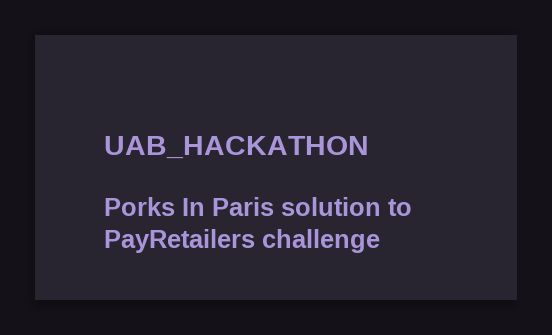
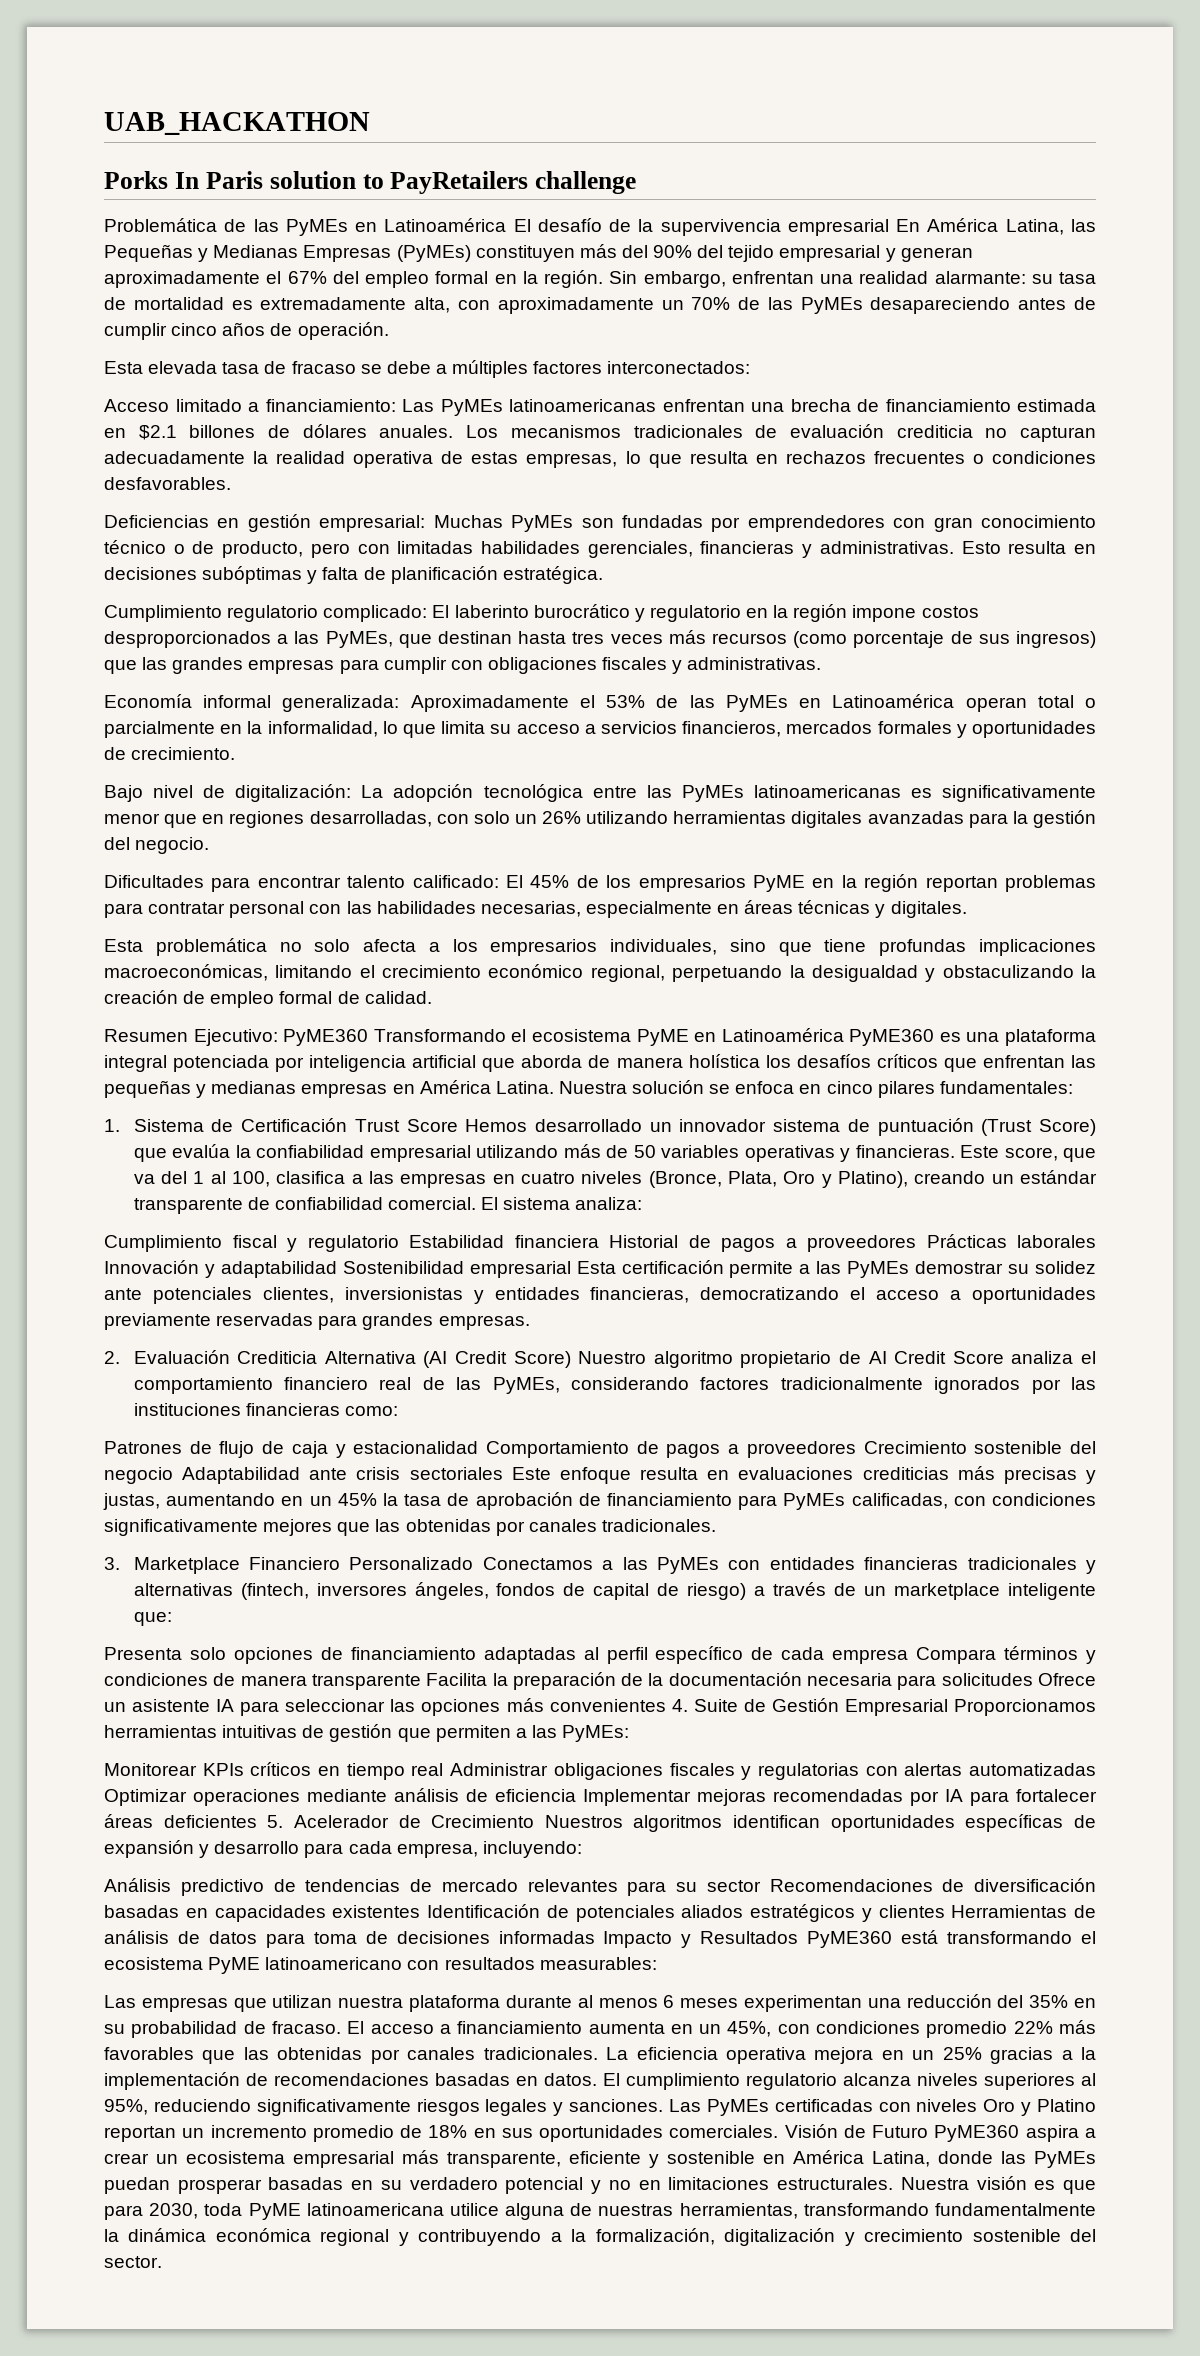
+ Problemática de las PyMEs en Latinoamérica El desafío de la supervivencia empresarial En América Latina, las Pequeñas y Medianas Empresas (PyMEs) constituyen más del 90% del tejido empresarial y generan aproximadamente el 67% del empleo formal en la región. Sin embargo, enfrentan una realidad alarmante: su tasa de mortalidad es extremadamente alta, con aproximadamente un 70% de las PyMEs desapareciendo antes de cumplir cinco años de operación.
+ Esta elevada tasa de fracaso se debe a múltiples factores interconectados:
+ Acceso limitado a financiamiento: Las PyMEs latinoamericanas enfrentan una brecha de financiamiento estimada en $2.1 billones de dólares anuales. Los mecanismos tradicionales de evaluación crediticia no capturan adecuadamente la realidad operativa de estas empresas, lo que resulta en rechazos frecuentes o condiciones desfavorables.
+ Deficiencias en gestión empresarial: Muchas PyMEs son fundadas por emprendedores con gran conocimiento técnico o de producto, pero con limitadas habilidades gerenciales, financieras y administrativas. Esto resulta en decisiones subóptimas y falta de planificación estratégica.
+ Cumplimiento regulatorio complicado: El laberinto burocrático y regulatorio en la región impone costos desproporcionados a las PyMEs, que destinan hasta tres veces más recursos (como porcentaje de sus ingresos) que las grandes empresas para cumplir con obligaciones fiscales y administrativas.
+ Economía informal generalizada: Aproximadamente el 53% de las PyMEs en Latinoamérica operan total o parcialmente en la informalidad, lo que limita su acceso a servicios financieros, mercados formales y oportunidades de crecimiento.
+ Bajo nivel de digitalización: La adopción tecnológica entre las PyMEs latinoamericanas es significativamente menor que en regiones desarrolladas, con solo un 26% utilizando herramientas digitales avanzadas para la gestión del negocio.
+ Dificultades para encontrar talento calificado: El 45% de los empresarios PyME en la región reportan problemas para contratar personal con las habilidades necesarias, especialmente en áreas técnicas y digitales.
+ Esta problemática no solo afecta a los empresarios individuales, sino que tiene profundas implicaciones macroeconómicas, limitando el crecimiento económico regional, perpetuando la desigualdad y obstaculizando la creación de empleo formal de calidad.
+ Resumen Ejecutivo: PyME360 Transformando el ecosistema PyME en Latinoamérica PyME360 es una plataforma integral potenciada por inteligencia artificial que aborda de manera holística los desafíos críticos que enfrentan las pequeñas y medianas empresas en América Latina. Nuestra solución se enfoca en cinco pilares fundamentales:
+ 1. Sistema de Certificación Trust Score Hemos desarrollado un innovador sistema de puntuación (Trust Score) que evalúa la confiabilidad empresarial utilizando más de 50 variables operativas y financieras. Este score, que va del 1 al 100, clasifica a las empresas en cuatro niveles (Bronce, Plata, Oro y Platino), creando un estándar transparente de confiabilidad comercial. El sistema analiza:
+ Cumplimiento fiscal y regulatorio Estabilidad financiera Historial de pagos a proveedores Prácticas laborales Innovación y adaptabilidad Sostenibilidad empresarial Esta certificación permite a las PyMEs demostrar su solidez ante potenciales clientes, inversionistas y entidades financieras, democratizando el acceso a oportunidades previamente reservadas para grandes empresas.
+ 2. Evaluación Crediticia Alternativa (AI Credit Score) Nuestro algoritmo propietario de AI Credit Score analiza el comportamiento financiero real de las PyMEs, considerando factores tradicionalmente ignorados por las instituciones financieras como:
+ Patrones de flujo de caja y estacionalidad Comportamiento de pagos a proveedores Crecimiento sostenible del negocio Adaptabilidad ante crisis sectoriales Este enfoque resulta en evaluaciones crediticias más precisas y justas, aumentando en un 45% la tasa de aprobación de financiamiento para PyMEs calificadas, con condiciones significativamente mejores que las obtenidas por canales tradicionales.
+ 3. Marketplace Financiero Personalizado Conectamos a las PyMEs con entidades financieras tradicionales y alternativas (fintech, inversores ángeles, fondos de capital de riesgo) a través de un marketplace inteligente que:
+ Presenta solo opciones de financiamiento adaptadas al perfil específico de cada empresa Compara términos y condiciones de manera transparente Facilita la preparación de la documentación necesaria para solicitudes Ofrece un asistente IA para seleccionar las opciones más convenientes 4. Suite de Gestión Empresarial Proporcionamos herramientas intuitivas de gestión que permiten a las PyMEs:
+ Monitorear KPIs críticos en tiempo real Administrar obligaciones fiscales y regulatorias con alertas automatizadas Optimizar operaciones mediante análisis de eficiencia Implementar mejoras recomendadas por IA para fortalecer áreas deficientes 5. Acelerador de Crecimiento Nuestros algoritmos identifican oportunidades específicas de expansión y desarrollo para cada empresa, incluyendo:
+ Análisis predictivo de tendencias de mercado relevantes para su sector Recomendaciones de diversificación basadas en capacidades existentes Identificación de potenciales aliados estratégicos y clientes Herramientas de análisis de datos para toma de decisiones informadas Impacto y Resultados PyME360 está transformando el ecosistema PyME latinoamericano con resultados measurables:
+ Las empresas que utilizan nuestra plataforma durante al menos 6 meses experimentan una reducción del 35% en su probabilidad de fracaso. El acceso a financiamiento aumenta en un 45%, con condiciones promedio 22% más favorables que las obtenidas por canales tradicionales. La eficiencia operativa mejora en un 25% gracias a la implementación de recomendaciones basadas en datos. El cumplimiento regulatorio alcanza niveles superiores al 95%, reduciendo significativamente riesgos legales y sanciones. Las PyMEs certificadas con niveles Oro y Platino reportan un incremento promedio de 18% en sus oportunidades comerciales. Visión de Futuro PyME360 aspira a crear un ecosistema empresarial más transparente, eficiente y sostenible en América Latina, donde las PyMEs puedan prosperar basadas en su verdadero potencial y no en limitaciones estructurales. Nuestra visión es que para 2030, toda PyME latinoamericana utilice alguna de nuestras herramientas, transformando fundamentalmente la dinámica económica regional y contribuyendo a la formalización, digitalización y crecimiento sostenible del sector.

